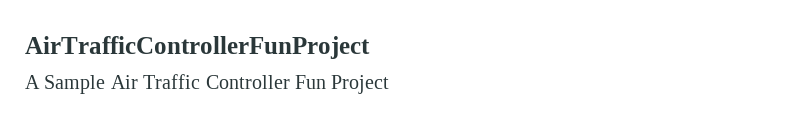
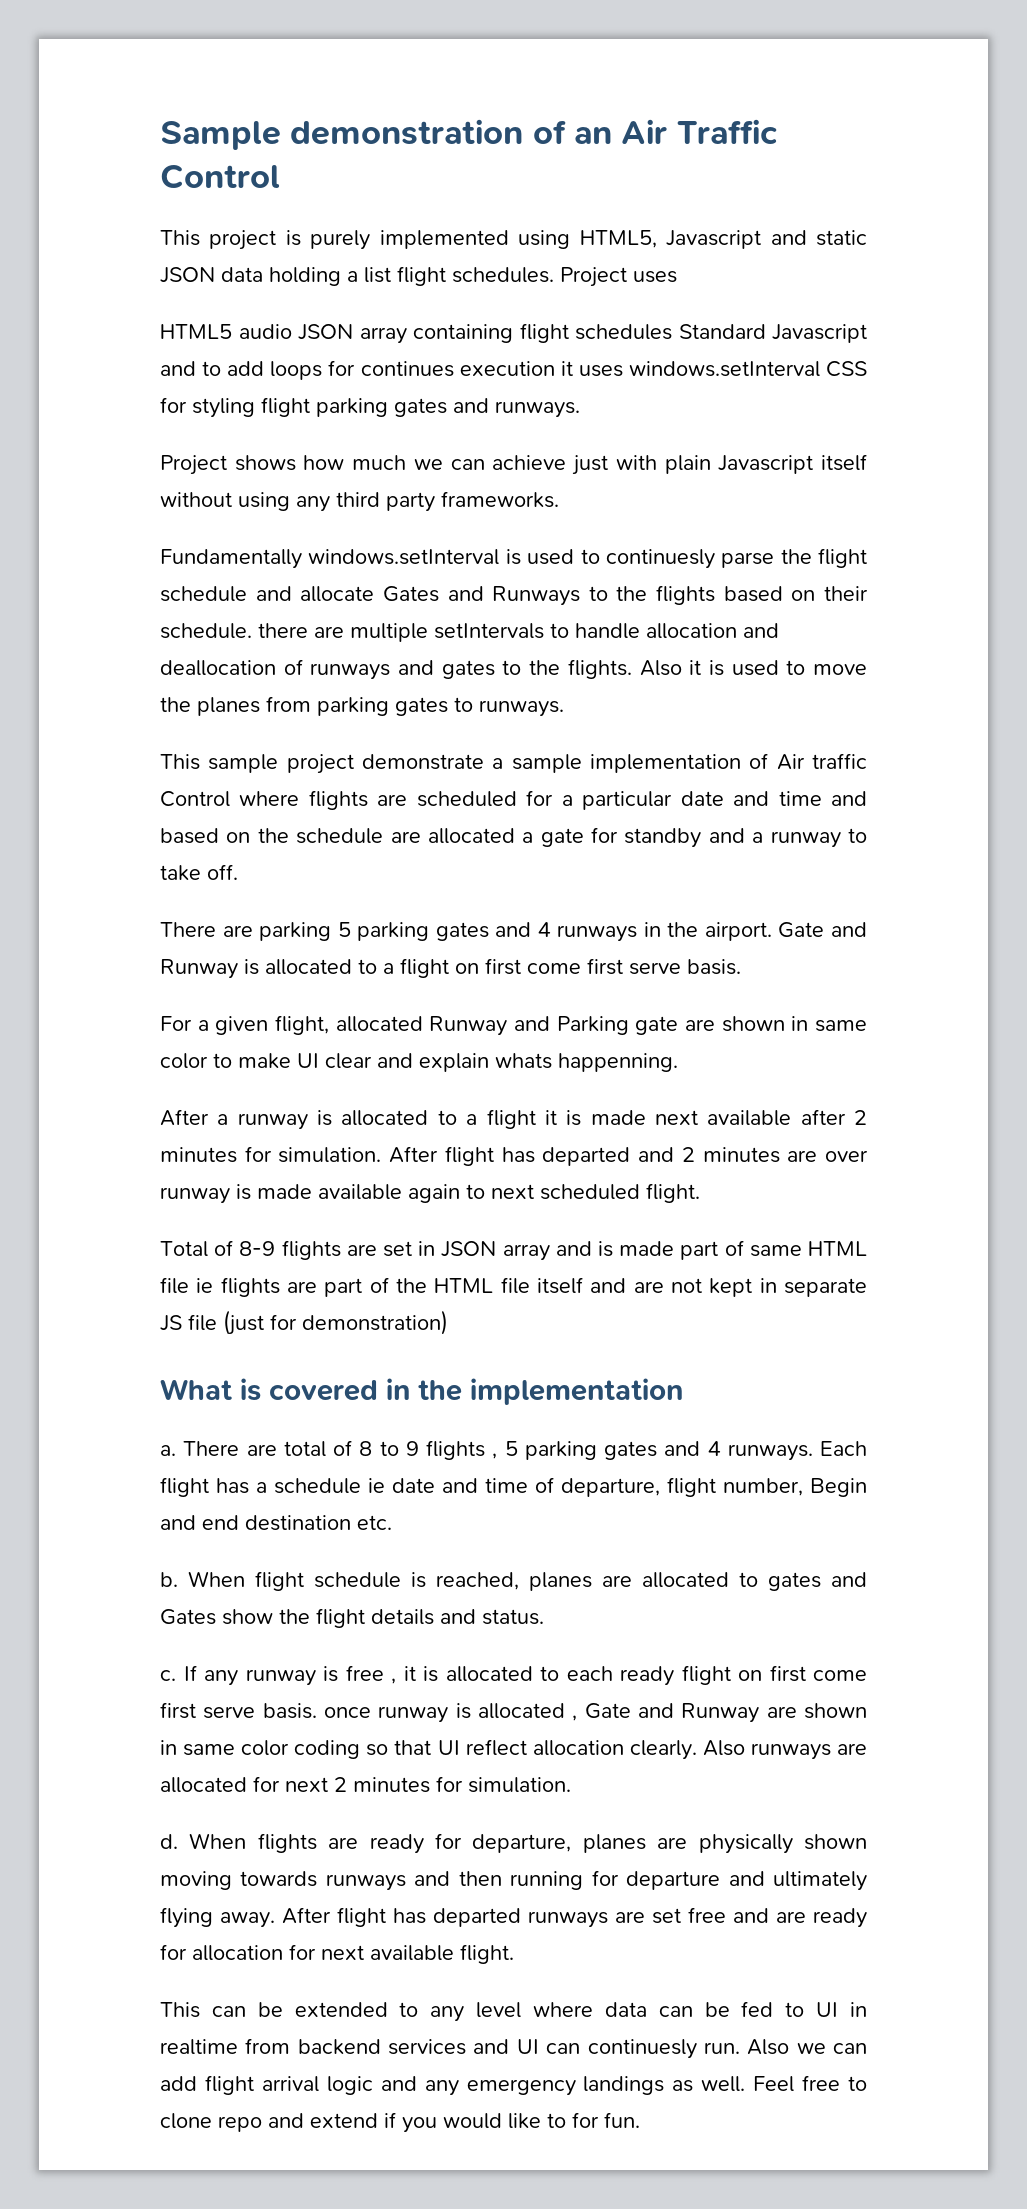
- AirTrafficControllerFunProject
- A Sample Air Traffic Controller Fun Project
+ Sample demonstration of an Air Traffic Control
+ This project is purely implemented using HTML5, Javascript and static JSON data holding a list flight schedules. Project uses
+ HTML5 audio JSON array containing flight schedules Standard Javascript and to add loops for continues execution it uses windows.setInterval CSS for styling flight parking gates and runways.
+ Project shows how much we can achieve just with plain Javascript itself without using any third party frameworks.
+ Fundamentally windows.setInterval is used to continuesly parse the flight schedule and allocate Gates and Runways to the flights based on their schedule. there are multiple setIntervals to handle allocation and deallocation of runways and gates to the flights. Also it is used to move the planes from parking gates to runways.
+ This sample project demonstrate a sample implementation of Air traffic Control where flights are scheduled for a particular date and time and based on the schedule are allocated a gate for standby and a runway to take off.
+ There are parking 5 parking gates and 4 runways in the airport. Gate and Runway is allocated to a flight on first come first serve basis.
+ For a given flight, allocated Runway and Parking gate are shown in same color to make UI clear and explain whats happenning.
+ After a runway is allocated to a flight it is made next available after 2 minutes for simulation. After flight has departed and 2 minutes are over runway is made available again to next scheduled flight.
+ Total of 8-9 flights are set in JSON array and is made part of same HTML file ie flights are part of the HTML file itself and are not kept in separate JS file (just for demonstration)
+ What is covered in the implementation
+ a. There are total of 8 to 9 flights , 5 parking gates and 4 runways. Each flight has a schedule ie date and time of departure, flight number, Begin and end destination etc.
+ b. When flight schedule is reached, planes are allocated to gates and Gates show the flight details and status.
+ c. If any runway is free , it is allocated to each ready flight on first come first serve basis. once runway is allocated , Gate and Runway are shown in same color coding so that UI reflect allocation clearly. Also runways are allocated for next 2 minutes for simulation.
+ d. When flights are ready for departure, planes are physically shown moving towards runways and then running for departure and ultimately flying away. After flight has departed runways are set free and are ready for allocation for next available flight.
+ This can be extended to any level where data can be fed to UI in realtime from backend services and UI can continuesly run. Also we can add flight arrival logic and any emergency landings as well. Feel free to clone repo and extend if you would like to for fun.

